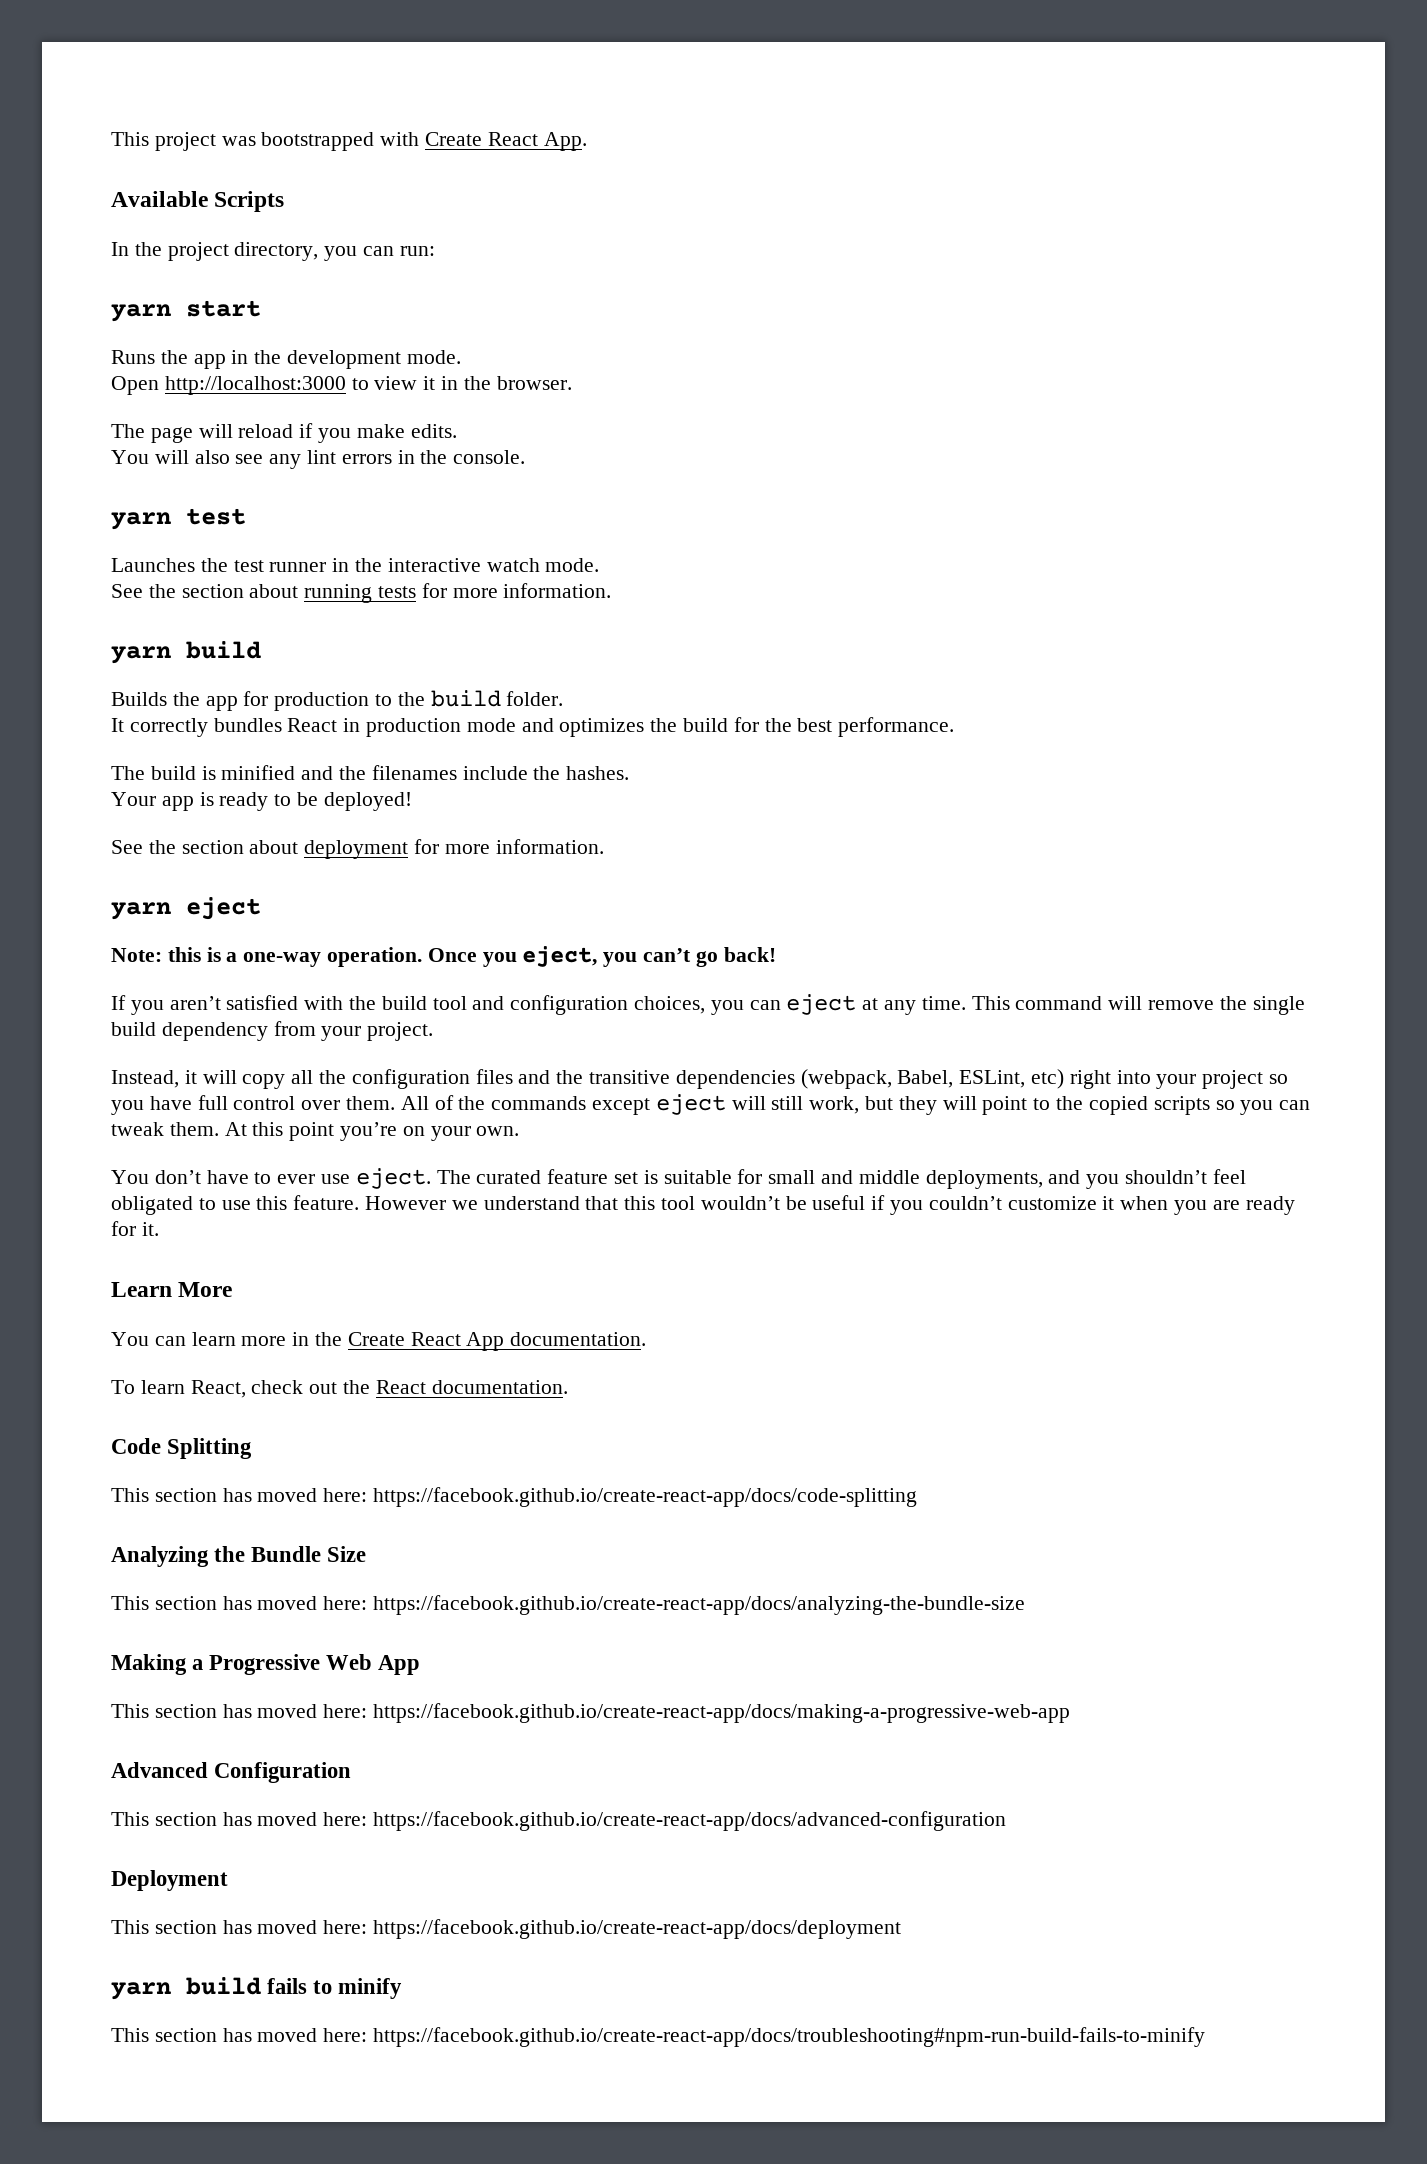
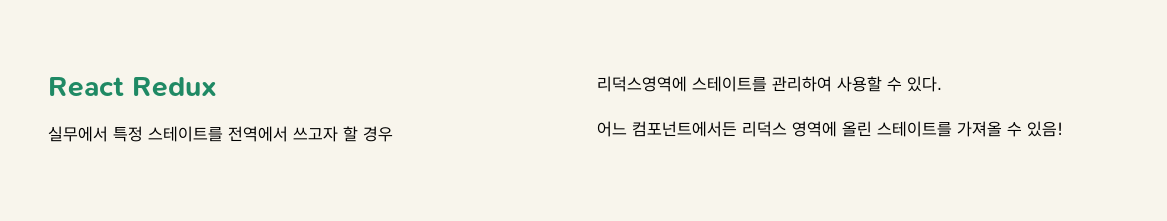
- This project was bootstrapped with Create React App.
- Available Scripts
- In the project directory, you can run:
- yarn start
- Runs the app in the development mode.
- Open http://localhost:3000 to view it in the browser.
- The page will reload if you make edits.
- You will also see any lint errors in the console.
- yarn test
- Launches the test runner in the interactive watch mode.
- See the section about running tests for more information.
- yarn build
- Builds the app for production to the build folder.
- It correctly bundles React in production mode and optimizes the build for the best performance.
- The build is minified and the filenames include the hashes.
- Your app is ready to be deployed!
- See the section about deployment for more information.
- yarn eject
- Note: this is a one-way operation. Once you eject, you can’t go back!
- If you aren’t satisfied with the build tool and configuration choices, you can eject at any time. This command will remove the single build dependency from your project.
- Instead, it will copy all the configuration files and the transitive dependencies (webpack, Babel, ESLint, etc) right into your project so you have full control over them. All of the commands except eject will still work, but they will point to the copied scripts so you can tweak them. At this point you’re on your own.
- You don’t have to ever use eject. The curated feature set is suitable for small and middle deployments, and you shouldn’t feel obligated to use this feature. However we understand that this tool wouldn’t be useful if you couldn’t customize it when you are ready for it.
- Learn More
- You can learn more in the Create React App documentation.
- To learn React, check out the React documentation.
- Code Splitting
- This section has moved here: https://facebook.github.io/create-react-app/docs/code-splitting
- Analyzing the Bundle Size
- This section has moved here: https://facebook.github.io/create-react-app/docs/analyzing-the-bundle-size
- Making a Progressive Web App
- This section has moved here: https://facebook.github.io/create-react-app/docs/making-a-progressive-web-app
- Advanced Configuration
- This section has moved here: https://facebook.github.io/create-react-app/docs/advanced-configuration
- Deployment
- This section has moved here: https://facebook.github.io/create-react-app/docs/deployment
- yarn build fails to minify
- This section has moved here: https://facebook.github.io/create-react-app/docs/troubleshooting#npm-run-build-fails-to-minify
+ React Redux
+ 실무에서 특정 스테이트를 전역에서 쓰고자 할 경우
+ 리덕스영역에 스테이트를 관리하여 사용할 수 있다.
+ 어느 컴포넌트에서든 리덕스 영역에 올린 스테이트를 가져올 수 있음!

